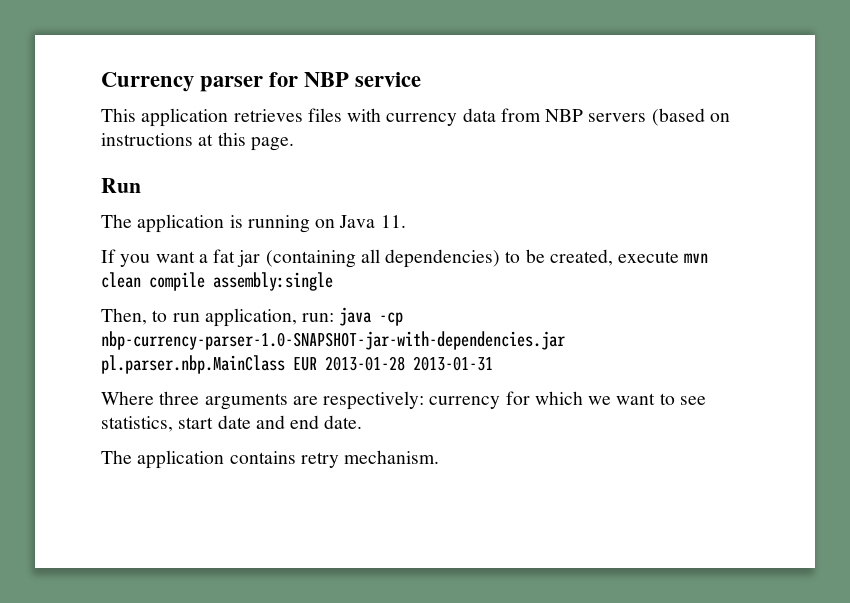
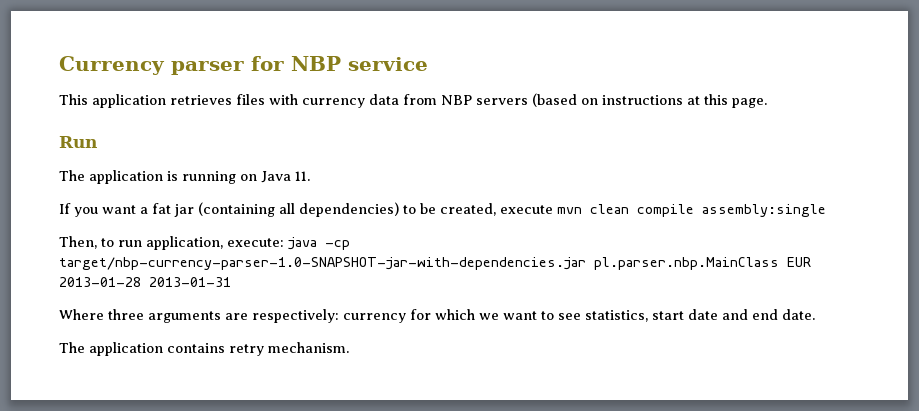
- Then, to run application, run: java -cp nbp-currency-parser-1.0-SNAPSHOT-jar-with-dependencies.jar pl.parser.nbp.MainClass EUR 2013-01-28 2013-01-31
+ Then, to run application, execute: java -cp target/nbp-currency-parser-1.0-SNAPSHOT-jar-with-dependencies.jar pl.parser.nbp.MainClass EUR 2013-01-28 2013-01-31

